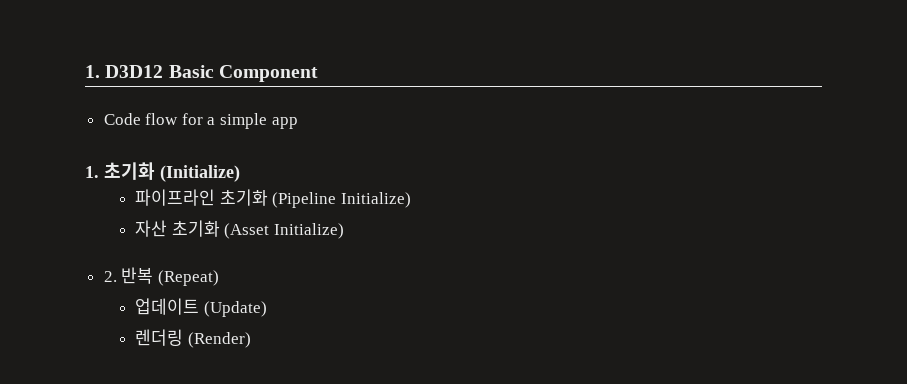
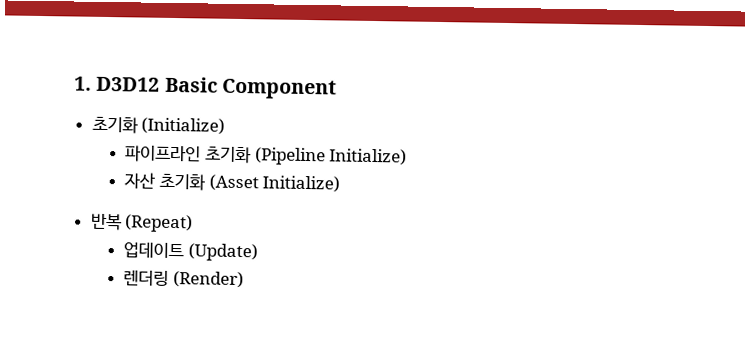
- Code flow for a simple app
- 1. 초기화 (Initialize)
+ 초기화 (Initialize)
- 2. 반복 (Repeat)
+ 반복 (Repeat)

